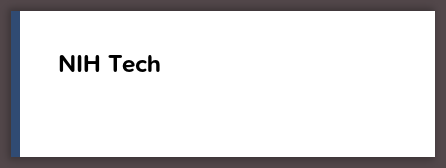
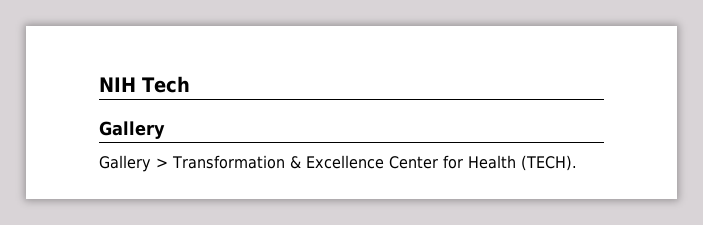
  NIH Tech
+ Gallery
+ Gallery > Transformation & Excellence Center for Health (TECH).

